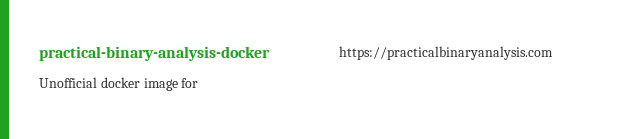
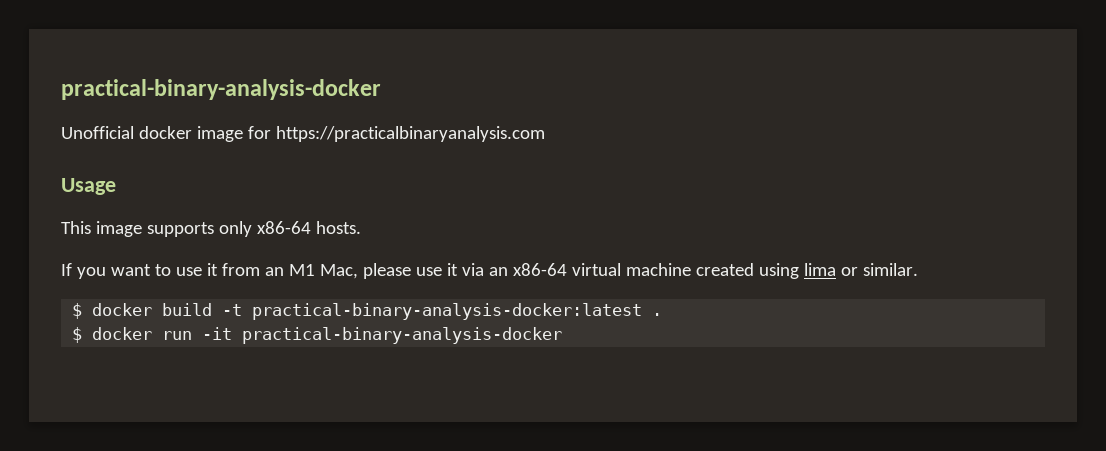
+ Usage
+ This image supports only x86-64 hosts.
+ If you want to use it from an M1 Mac, please use it via an x86-64 virtual machine created using lima or similar.
+ $ docker build -t practical-binary-analysis-docker:latest .
+ $ docker run -it practical-binary-analysis-docker

